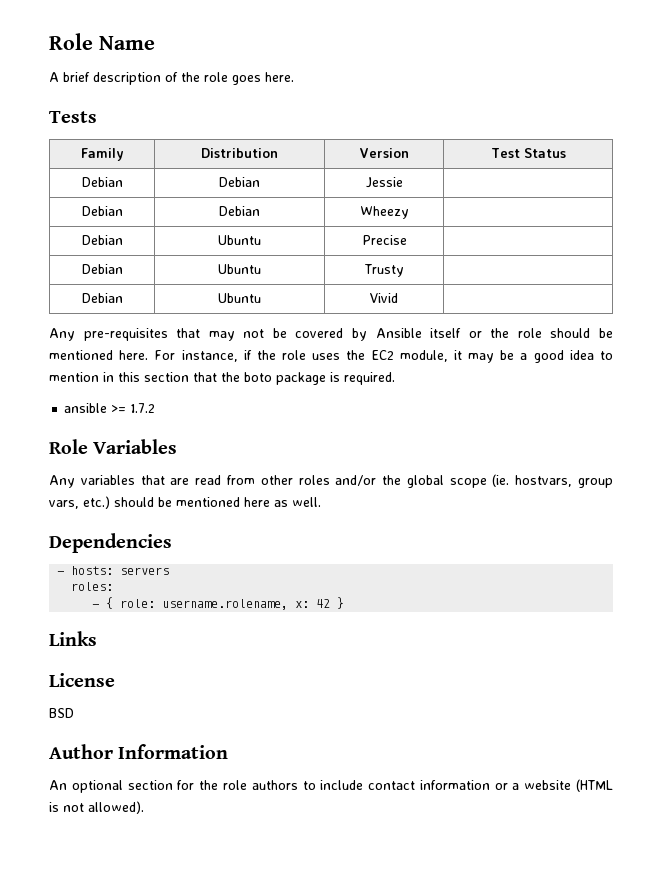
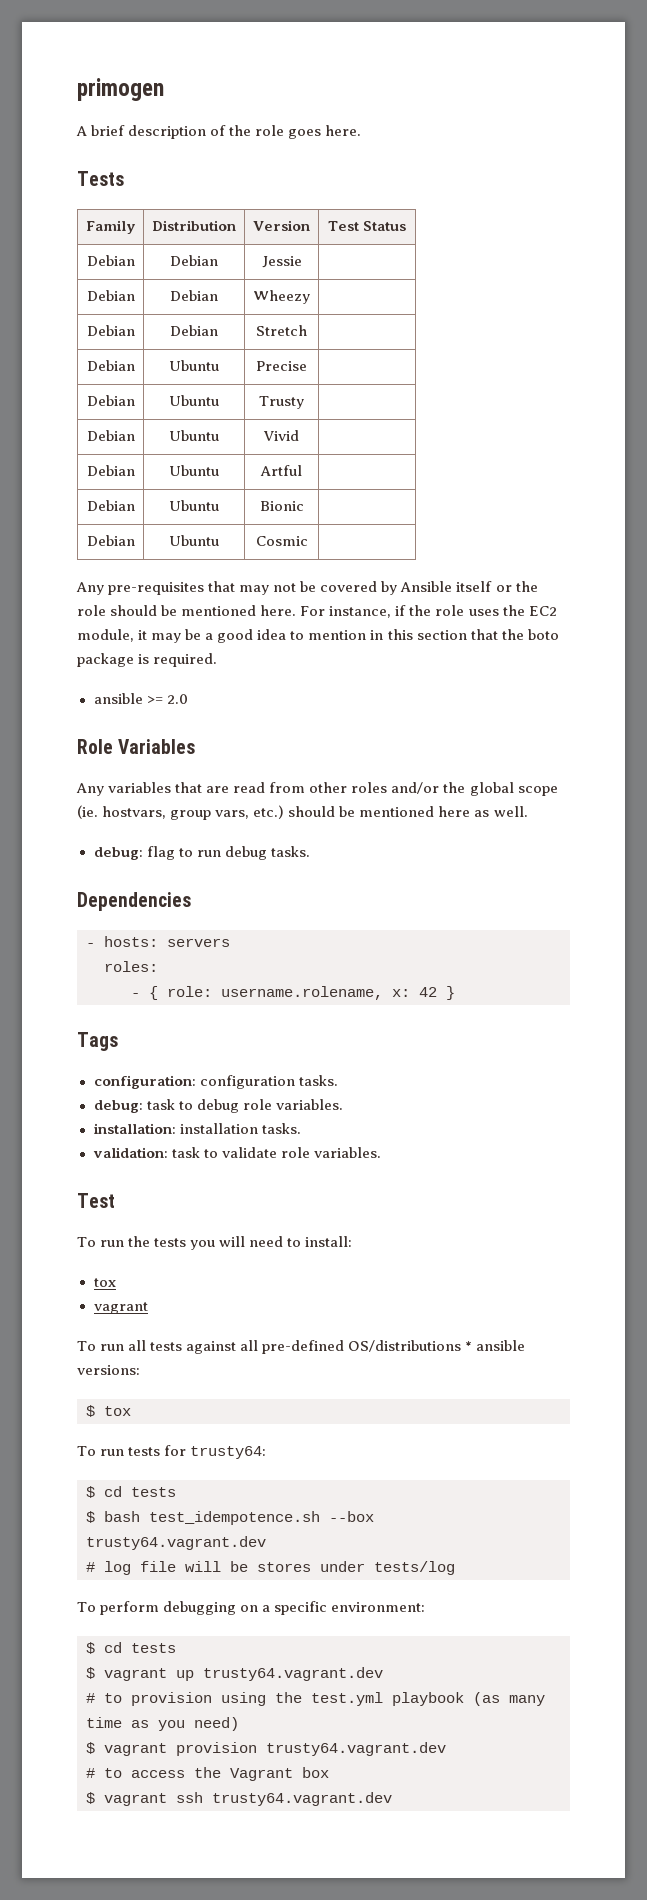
- Role Name
+ primogen
+ Debian | Debian | Stretch |
+ Debian | Ubuntu | Artful |
+ Debian | Ubuntu | Bionic |
+ Debian | Ubuntu | Cosmic |
- ansible >= 1.7.2
+ ansible >= 2.0
+ debug: flag to run debug tasks.
- Links
- License
- BSD
- Author Information
- An optional section for the role authors to include contact information or a website (HTML is not allowed).
+ Tags
+ configuration: configuration tasks.
+ debug: task to debug role variables.
+ installation: installation tasks.
+ validation: task to validate role variables.
+ Test
+ To run the tests you will need to install:
+ tox
+ vagrant
+ To run all tests against all pre-defined OS/distributions * ansible versions:
+ $ tox
+ To run tests for trusty64:
+ $ cd tests
+ $ bash test_idempotence.sh --box trusty64.vagrant.dev
+ # log file will be stores under tests/log
+ To perform debugging on a specific environment:
+ $ cd tests
+ $ vagrant up trusty64.vagrant.dev
+ # to provision using the test.yml playbook (as many time as you need)
+ $ vagrant provision trusty64.vagrant.dev
+ # to access the Vagrant box
+ $ vagrant ssh trusty64.vagrant.dev

